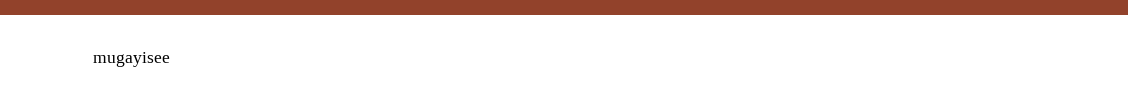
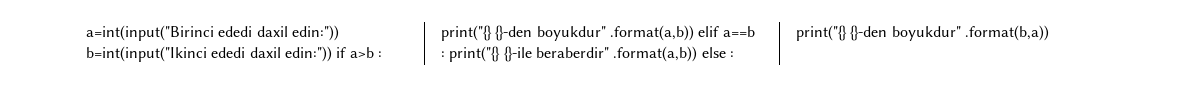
- mugayisee
+ a=int(input("Birinci ededi daxil edin:")) b=int(input("Ikinci ededi daxil edin:")) if a>b : print("{} {}-den boyukdur" .format(a,b)) elif a==b : print("{} {}-ile beraberdir" .format(a,b)) else : print("{} {}-den boyukdur" .format(b,a))

